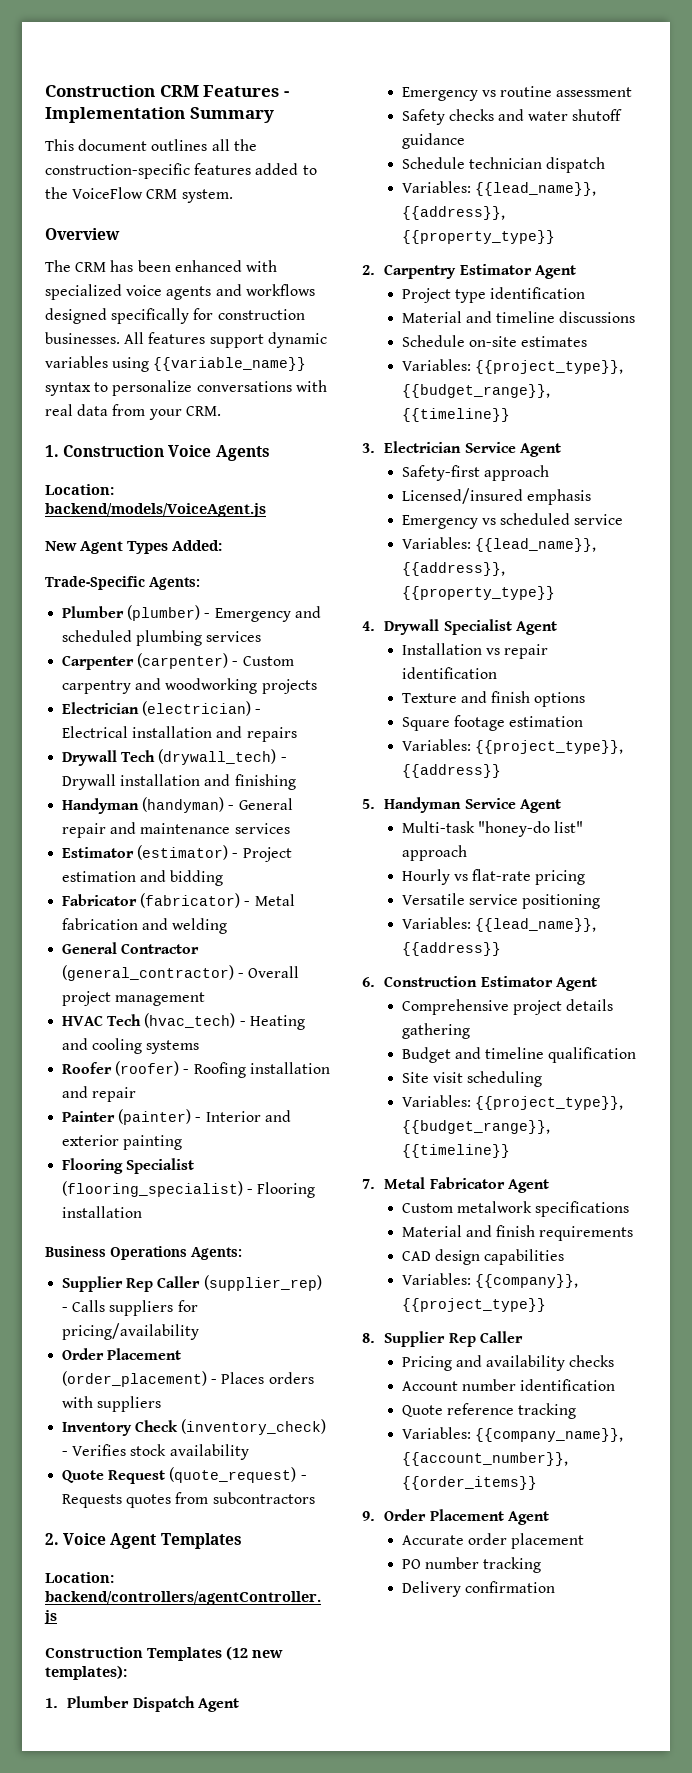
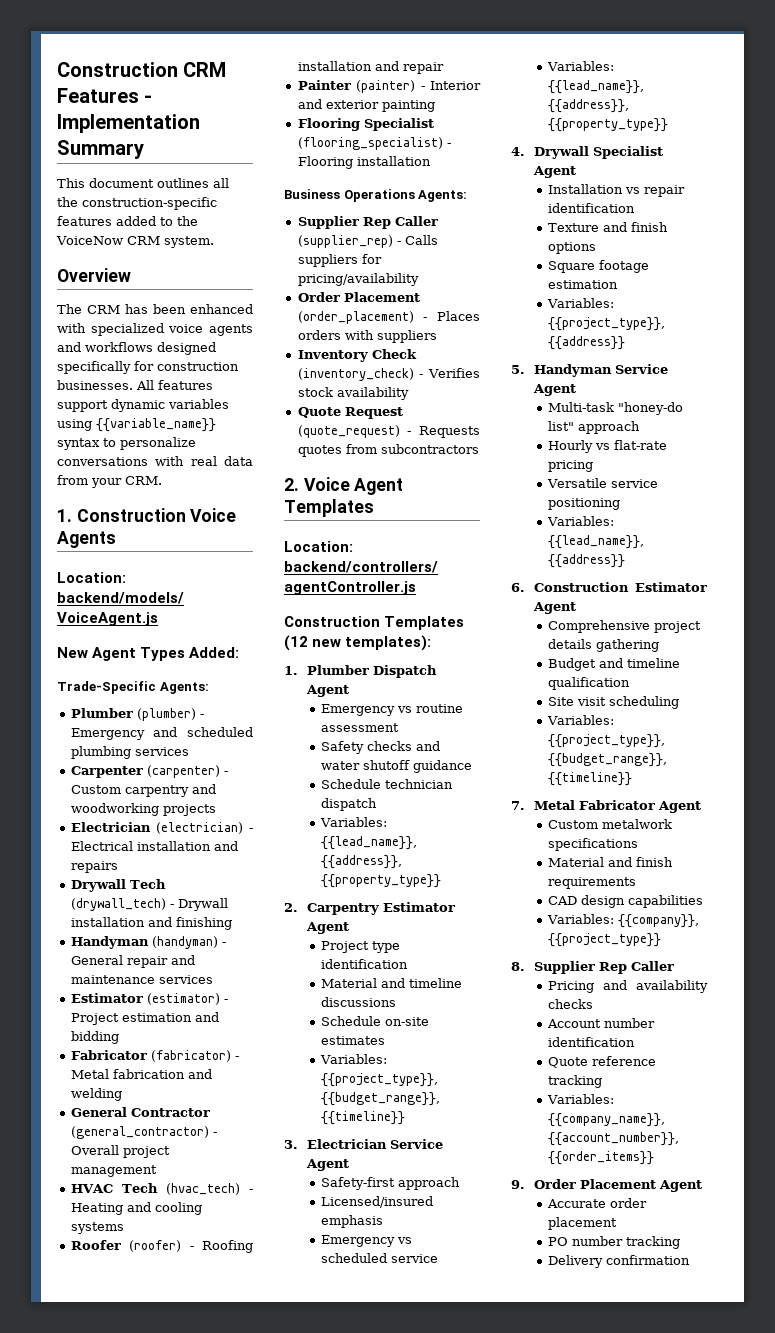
- This document outlines all the construction-specific features added to the VoiceFlow CRM system.
+ This document outlines all the construction-specific features added to the VoiceNow CRM system.

